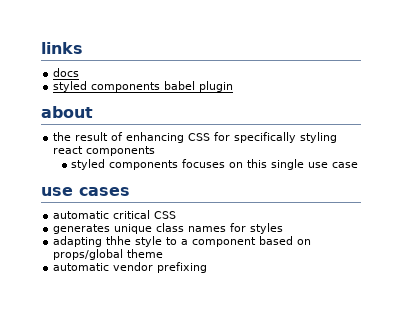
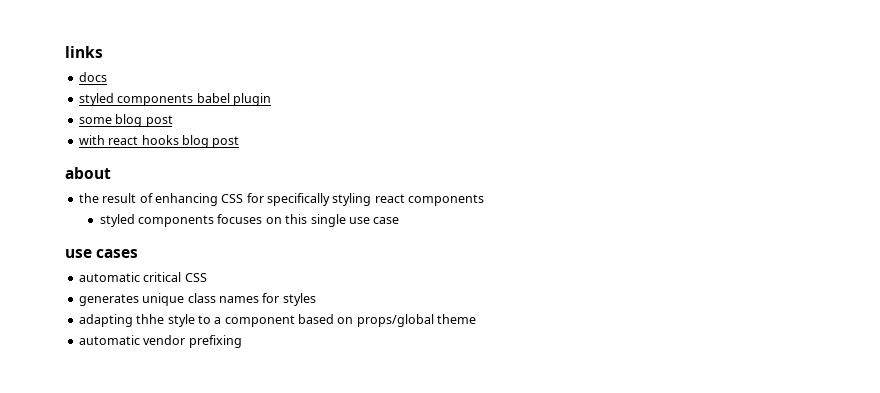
+ some blog post
+ with react hooks blog post

